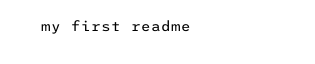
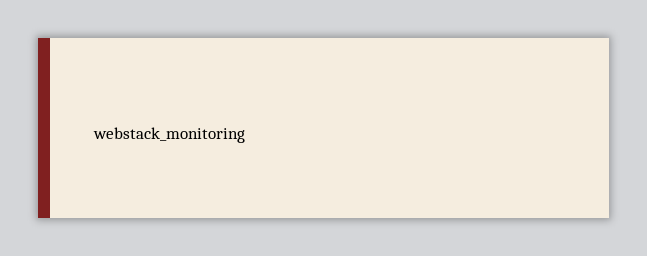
- my first readme
+ webstack_monitoring

